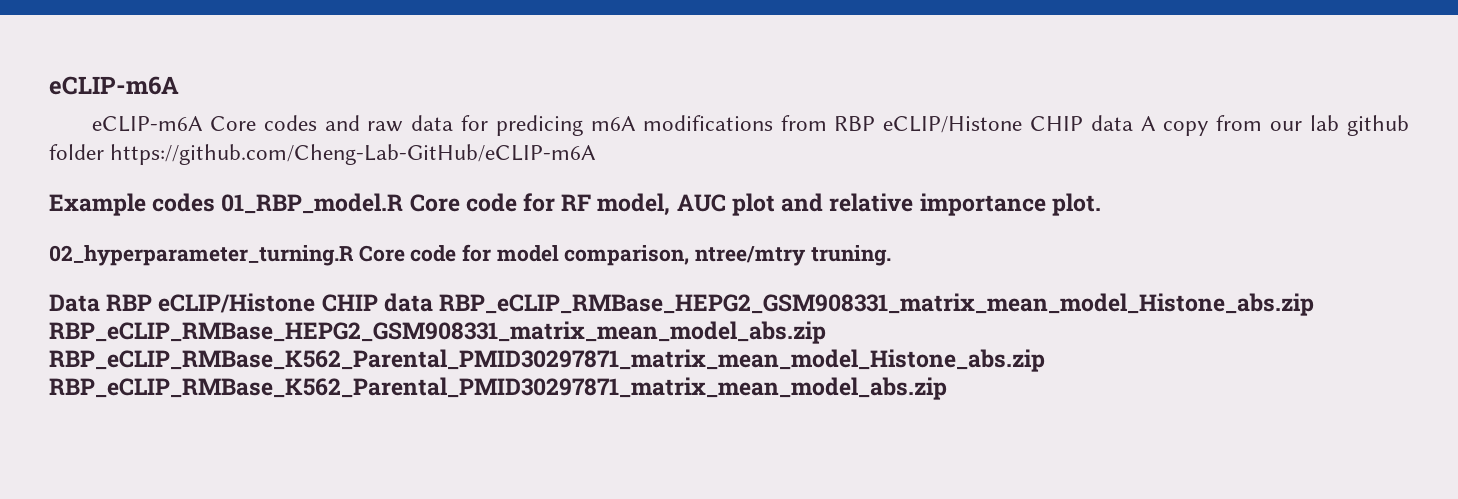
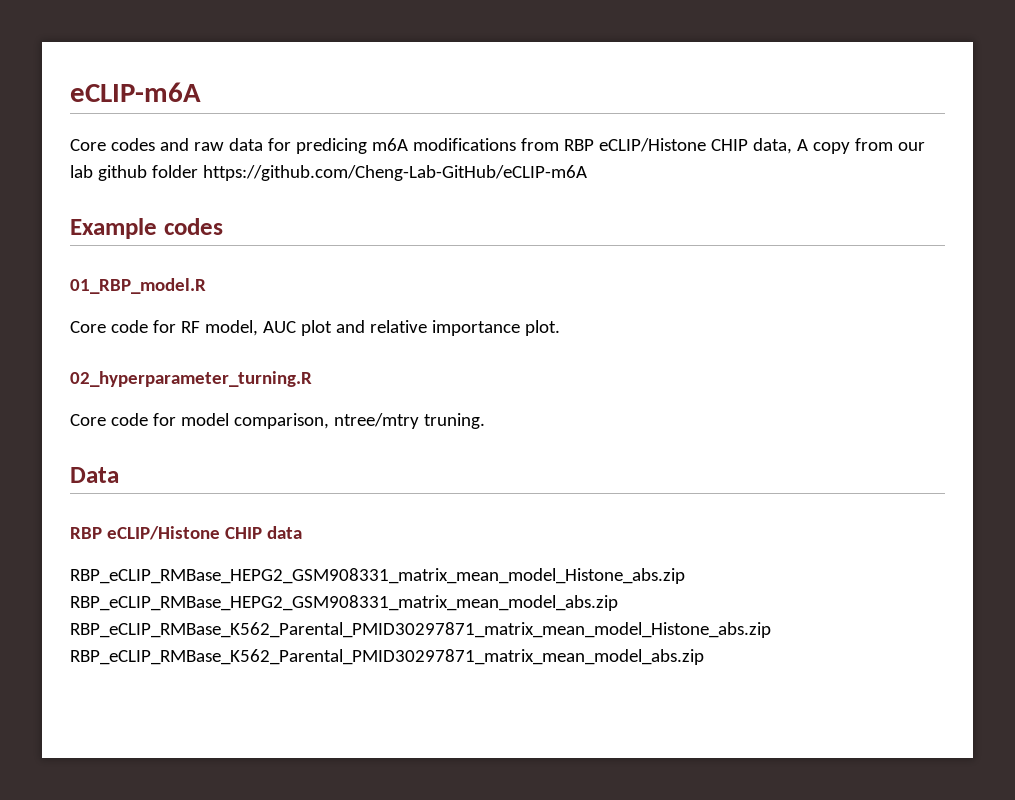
- eCLIP-m6A Core codes and raw data for predicing m6A modifications from RBP eCLIP/Histone CHIP data A copy from our lab github folder https://github.com/Cheng-Lab-GitHub/eCLIP-m6A
+ Core codes and raw data for predicing m6A modifications from RBP eCLIP/Histone CHIP data, A copy from our lab github folder https://github.com/Cheng-Lab-GitHub/eCLIP-m6A
- Example codes 01_RBP_model.R Core code for RF model, AUC plot and relative importance plot.
+ Example codes
+ 01_RBP_model.R
+ Core code for RF model, AUC plot and relative importance plot.
- 02_hyperparameter_turning.R Core code for model comparison, ntree/mtry truning.
+ 02_hyperparameter_turning.R
+ Core code for model comparison, ntree/mtry truning.
- Data RBP eCLIP/Histone CHIP data RBP_eCLIP_RMBase_HEPG2_GSM908331_matrix_mean_model_Histone_abs.zip RBP_eCLIP_RMBase_HEPG2_GSM908331_matrix_mean_model_abs.zip RBP_eCLIP_RMBase_K562_Parental_PMID30297871_matrix_mean_model_Histone_abs.zip RBP_eCLIP_RMBase_K562_Parental_PMID30297871_matrix_mean_model_abs.zip
+ Data
+ RBP eCLIP/Histone CHIP data
+ RBP_eCLIP_RMBase_HEPG2_GSM908331_matrix_mean_model_Histone_abs.zip RBP_eCLIP_RMBase_HEPG2_GSM908331_matrix_mean_model_abs.zip RBP_eCLIP_RMBase_K562_Parental_PMID30297871_matrix_mean_model_Histone_abs.zip RBP_eCLIP_RMBase_K562_Parental_PMID30297871_matrix_mean_model_abs.zip

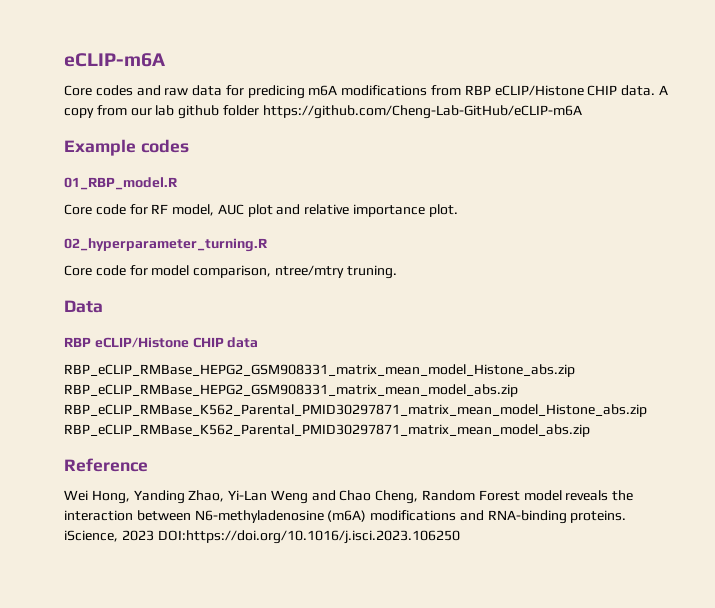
- Core codes and raw data for predicing m6A modifications from RBP eCLIP/Histone CHIP data, A copy from our lab github folder https://github.com/Cheng-Lab-GitHub/eCLIP-m6A
+ Core codes and raw data for predicing m6A modifications from RBP eCLIP/Histone CHIP data. A copy from our lab github folder https://github.com/Cheng-Lab-GitHub/eCLIP-m6A
+ Reference
+ Wei Hong, Yanding Zhao, Yi-Lan Weng and Chao Cheng, Random Forest model reveals the interaction between N6-methyladenosine (m6A) modifications and RNA-binding proteins. iScience, 2023 DOI:https://doi.org/10.1016/j.isci.2023.106250

